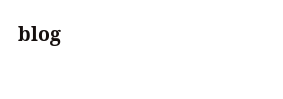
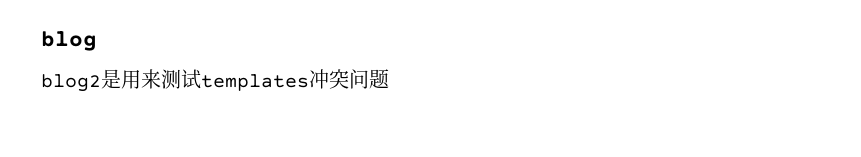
+ blog2是用来测试templates冲突问题

